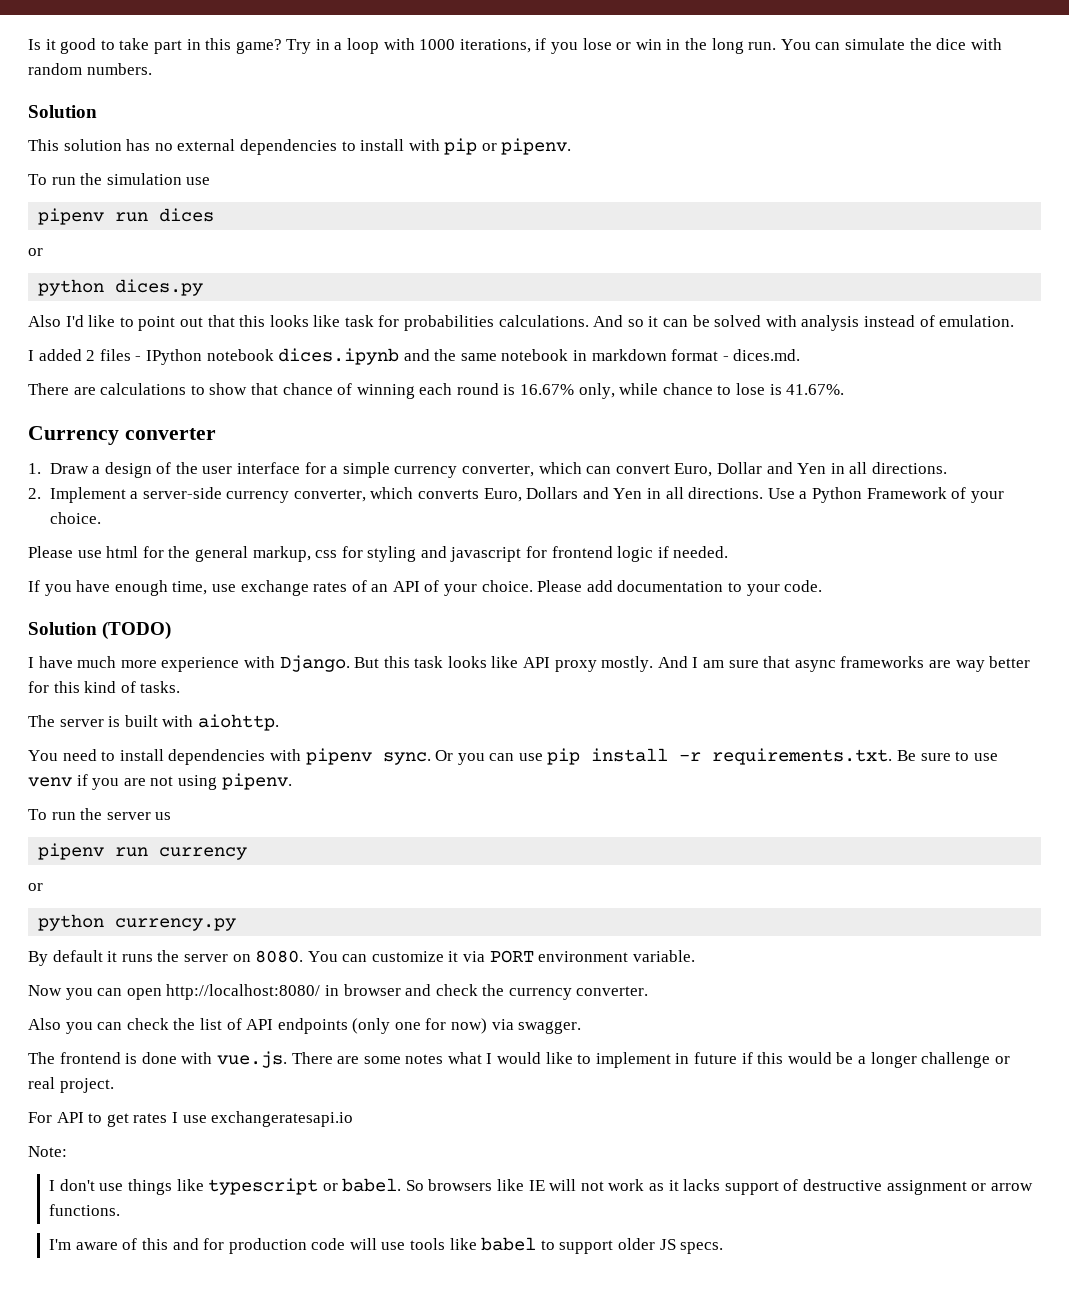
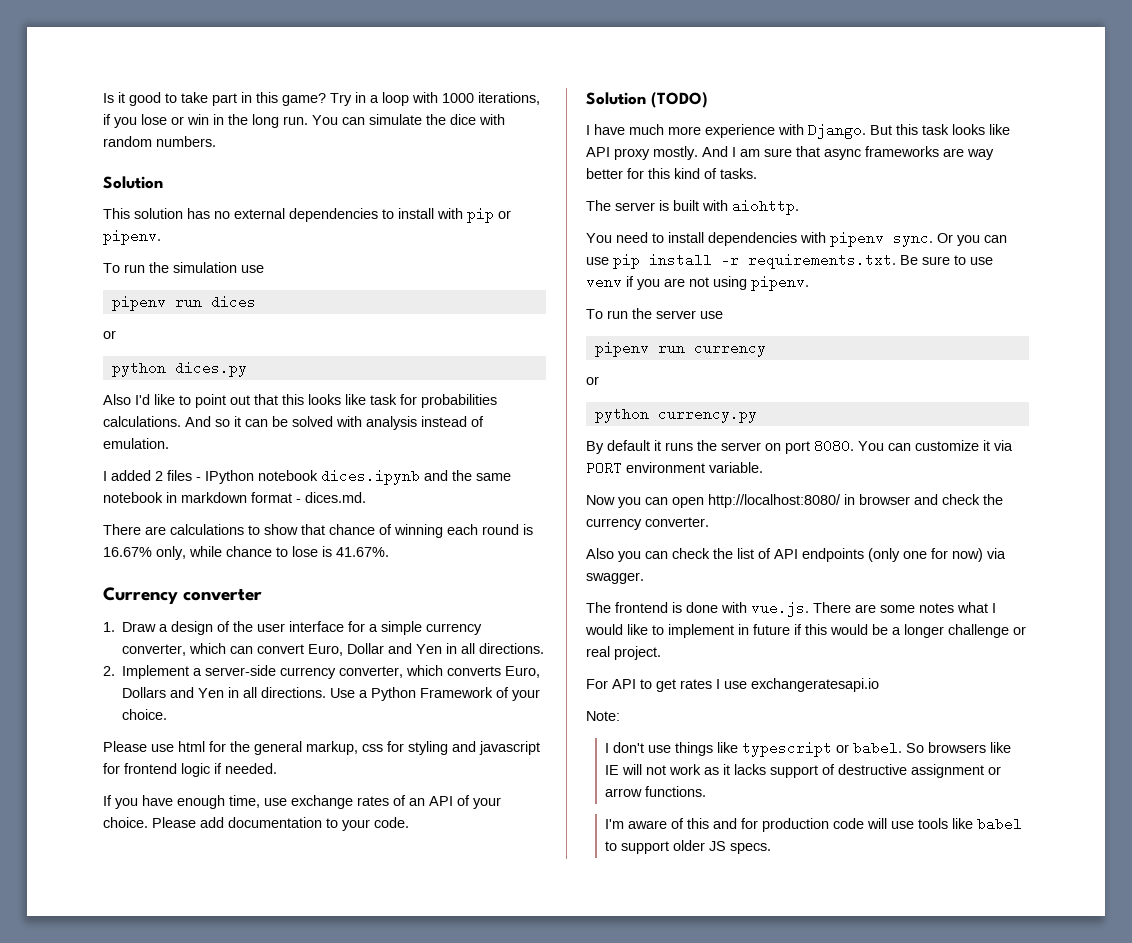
- To run the server us
+ To run the server use
- By default it runs the server on 8080.
+ By default it runs the server on port 8080.

